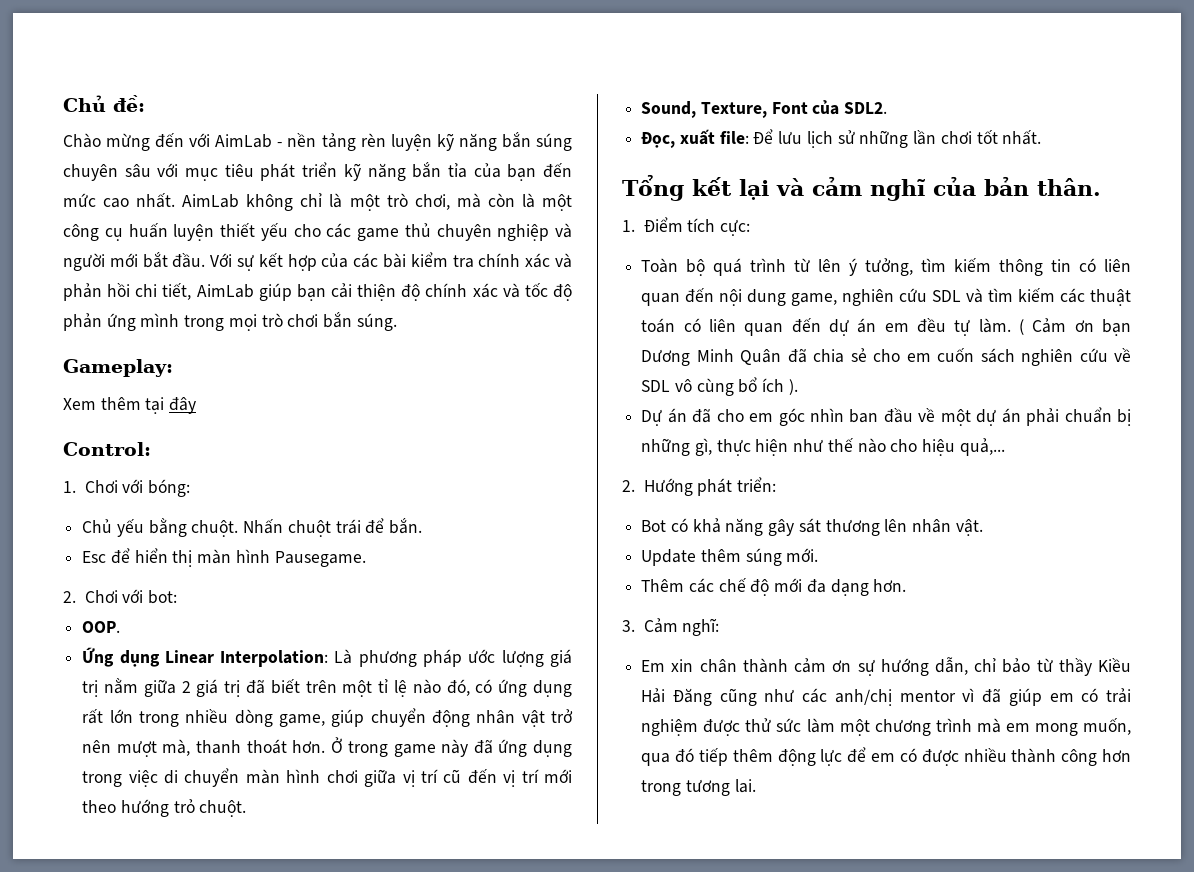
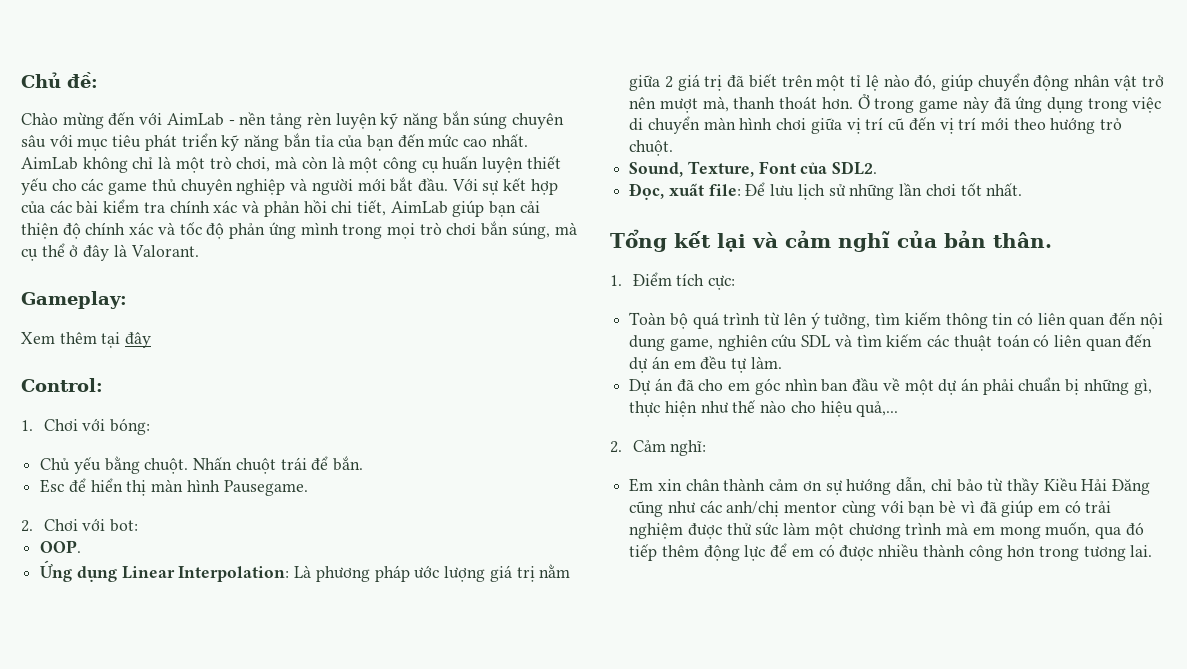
- Với sự kết hợp của các bài kiểm tra chính xác và phản hồi chi tiết, AimLab giúp bạn cải thiện độ chính xác và tốc độ phản ứng mình trong mọi trò chơi bắn súng.
+ Với sự kết hợp của các bài kiểm tra chính xác và phản hồi chi tiết, AimLab giúp bạn cải thiện độ chính xác và tốc độ phản ứng mình trong mọi trò chơi bắn súng, mà cụ thể ở đây là Valorant.
- Ứng dụng Linear Interpolation: Là phương pháp ước lượng giá trị nằm giữa 2 giá trị đã biết trên một tỉ lệ nào đó, có ứng dụng rất lớn trong nhiều dòng game, giúp chuyển động nhân vật trở nên mượt mà, thanh thoát hơn.
+ Ứng dụng Linear Interpolation: Là phương pháp ước lượng giá trị nằm giữa 2 giá trị đã biết trên một tỉ lệ nào đó, giúp chuyển động nhân vật trở nên mượt mà, thanh thoát hơn.
- ( Cảm ơn bạn Dương Minh Quân đã chia sẻ cho em cuốn sách nghiên cứu về SDL vô cùng bổ ích ).
- 2. Hướng phát triển:
- Bot có khả năng gây sát thương lên nhân vật.
- Update thêm súng mới.
- Thêm các chế độ mới đa dạng hơn.
- 3. Cảm nghĩ:
+ 2. Cảm nghĩ:
- Em xin chân thành cảm ơn sự hướng dẫn, chỉ bảo từ thầy Kiều Hải Đăng cũng như các anh/chị mentor vì đã giúp em có trải nghiệm được thử sức làm một chương trình mà em mong muốn, qua đó tiếp thêm động lực để em có được nhiều thành công hơn trong tương lai.
+ Em xin chân thành cảm ơn sự hướng dẫn, chỉ bảo từ thầy Kiều Hải Đăng cũng như các anh/chị mentor cùng với bạn bè vì đã giúp em có trải nghiệm được thử sức làm một chương trình mà em mong muốn, qua đó tiếp thêm động lực để em có được nhiều thành công hơn trong tương lai.

